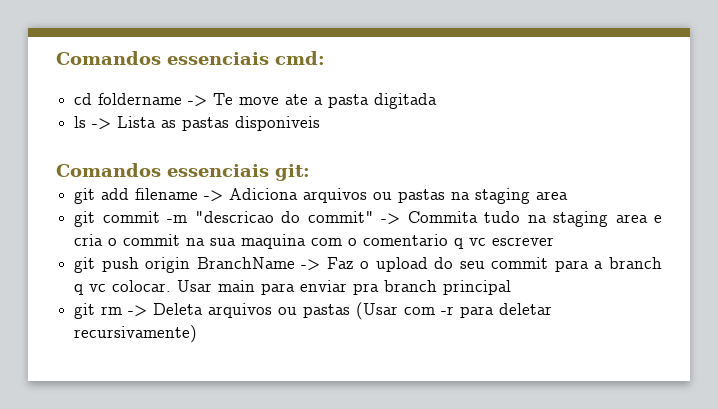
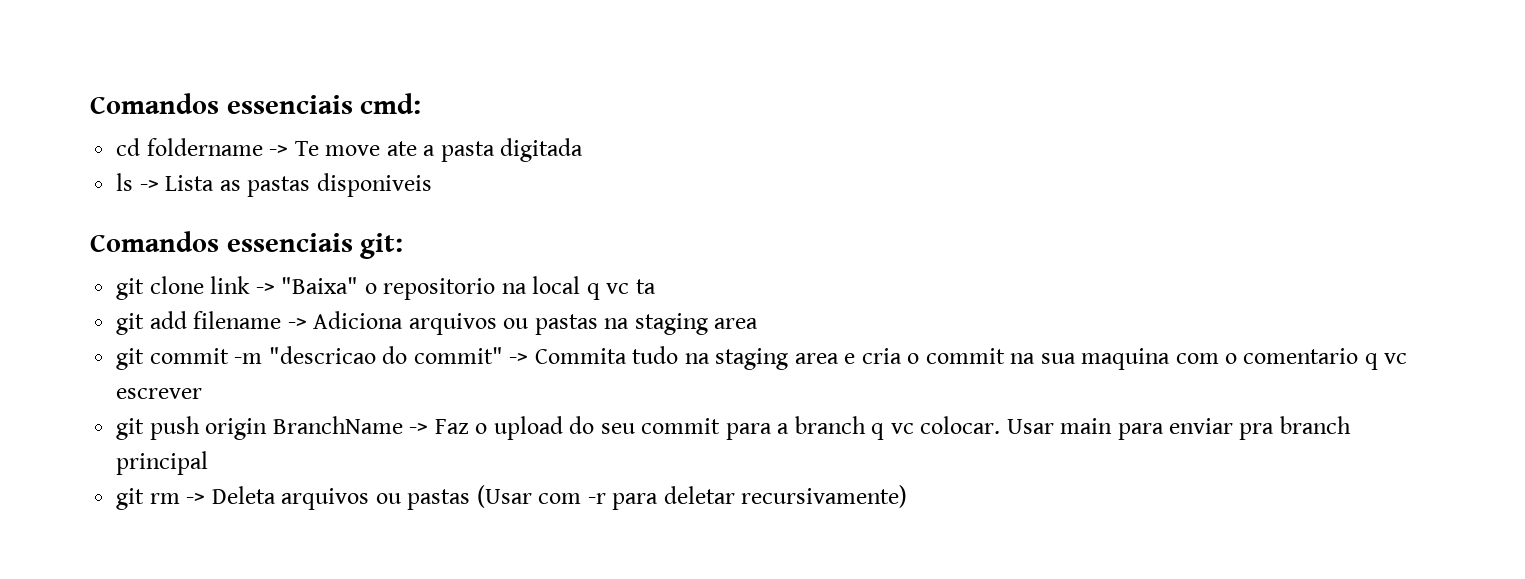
+ git clone link -> "Baixa" o repositorio na local q vc ta

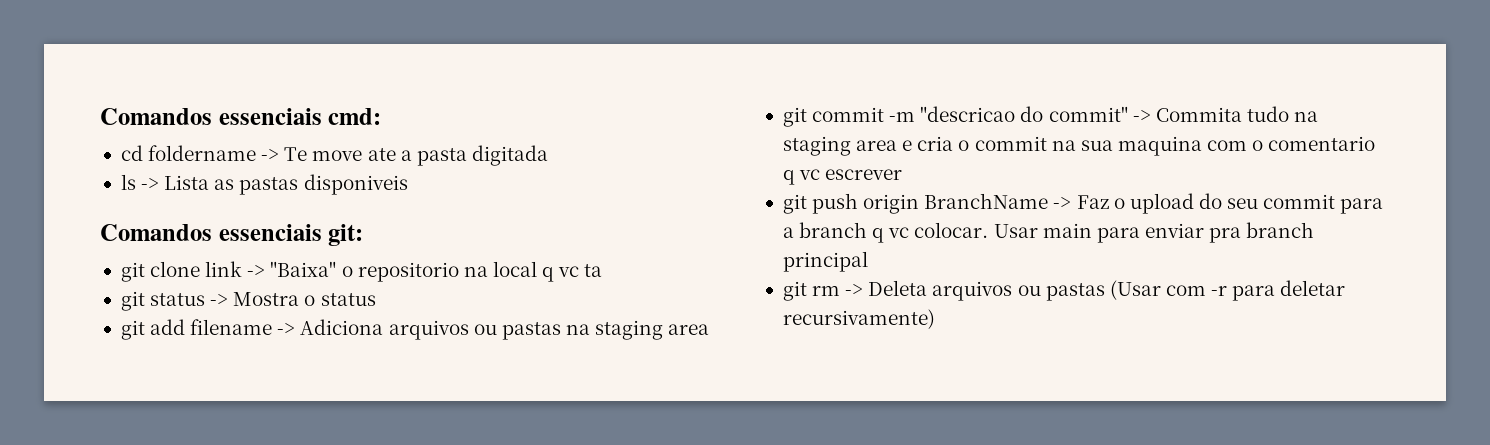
+ git status -> Mostra o status

